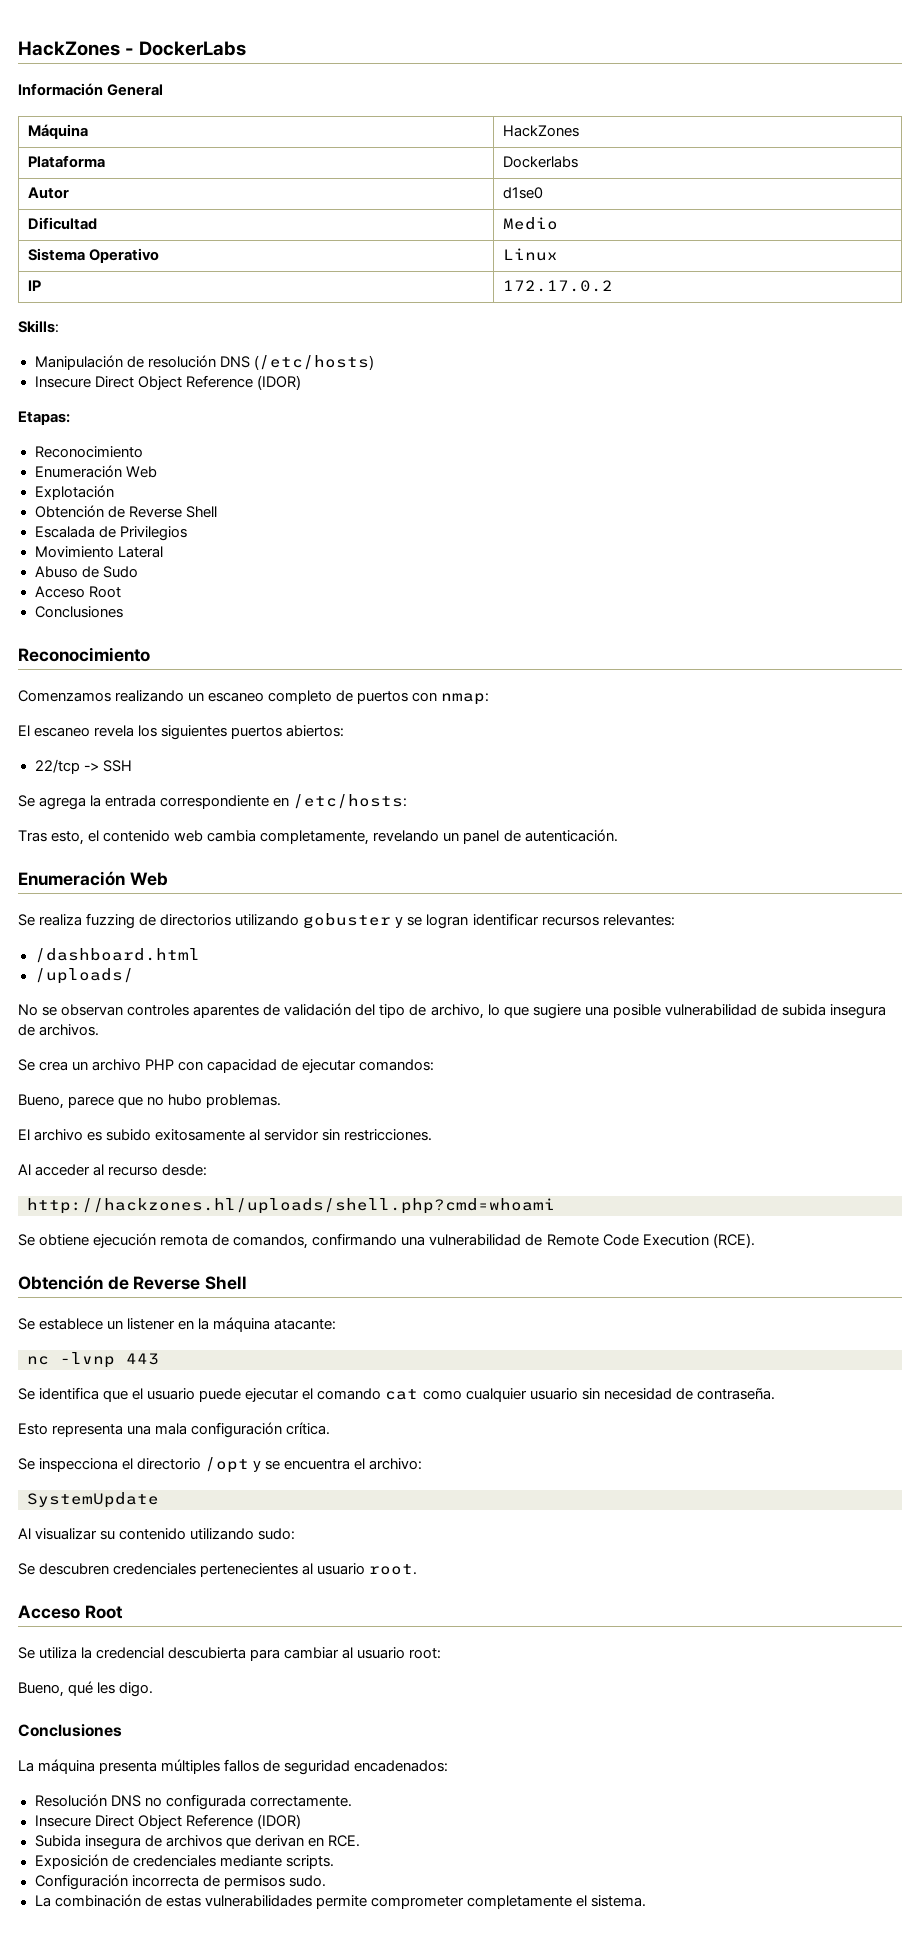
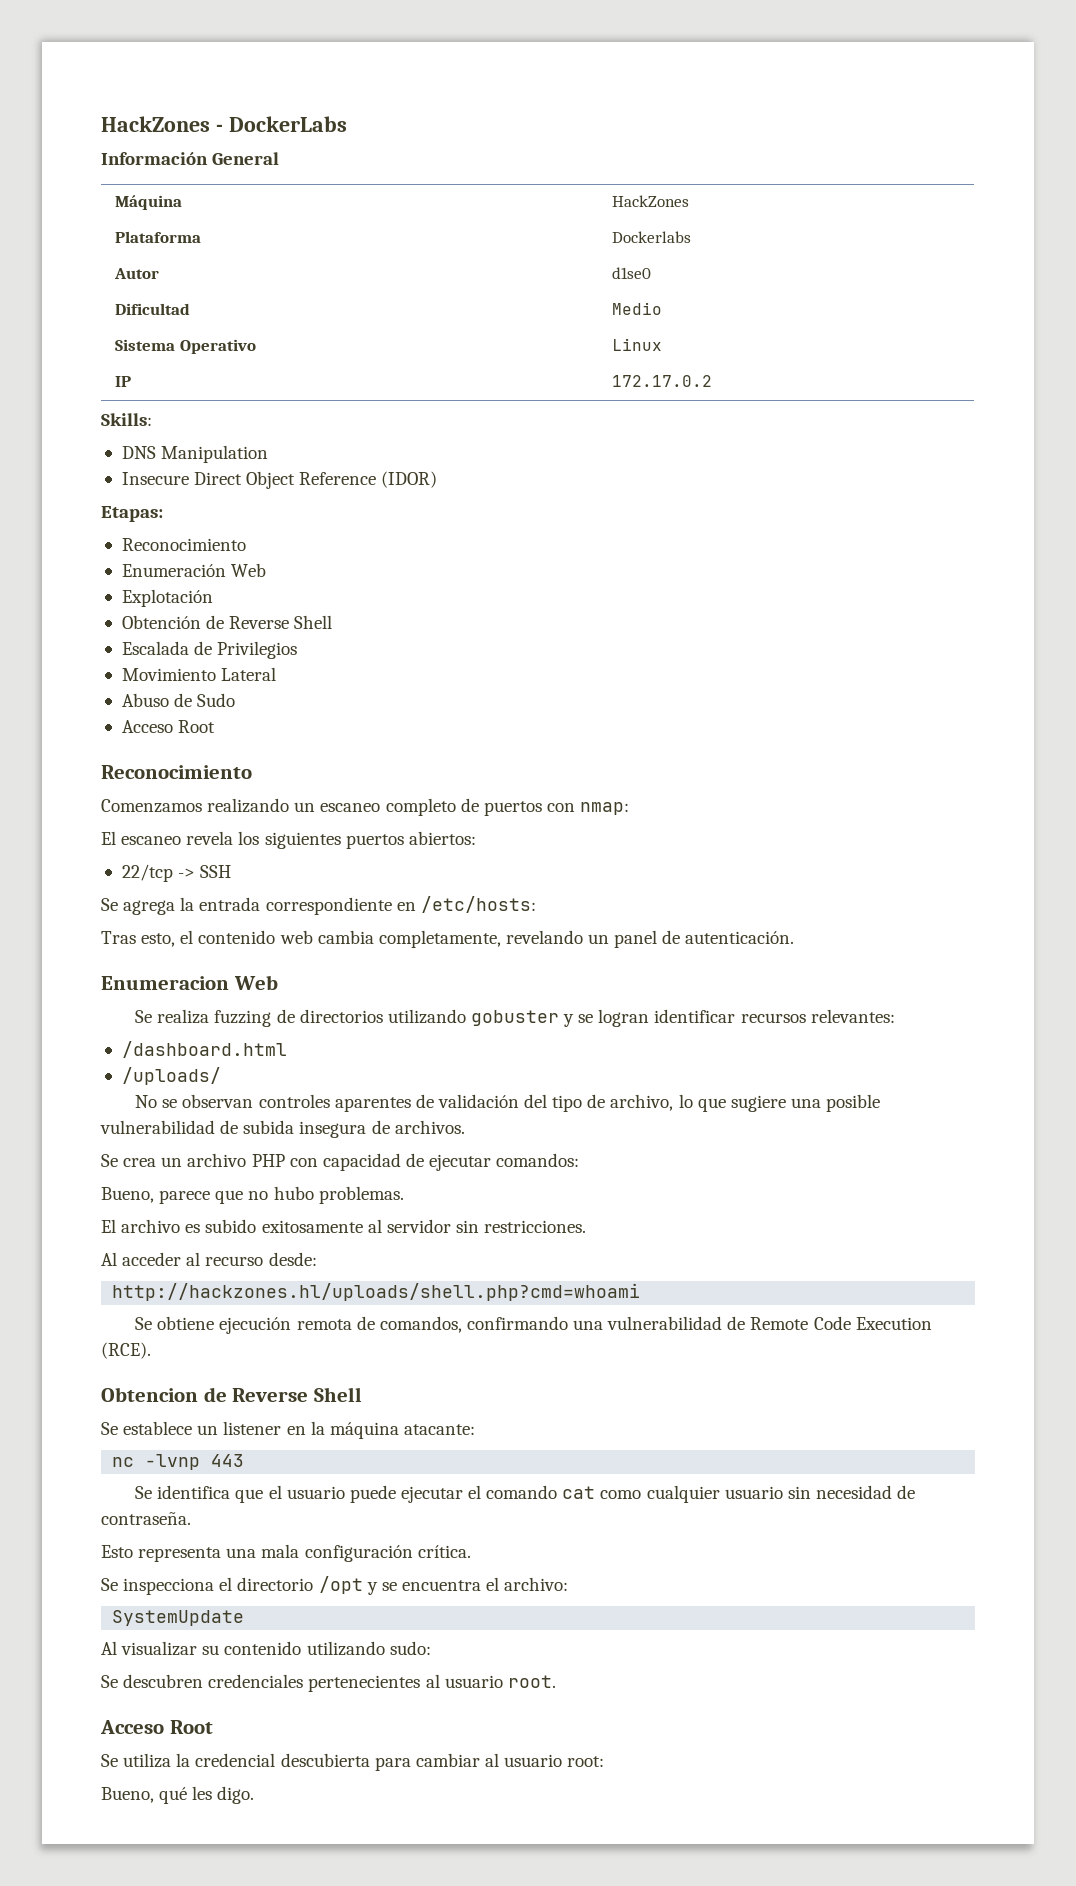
- Manipulación de resolución DNS (/etc/hosts)
+ DNS Manipulation
  Abuso de Sudo
  Acceso Root
- Conclusiones
  Tras esto, el contenido web cambia completamente, revelando un panel de autenticación.
- Enumeración Web
+ Enumeracion Web
  Se obtiene ejecución remota de comandos, confirmando una vulnerabilidad de Remote Code Execution (RCE).
- Obtención de Reverse Shell
+ Obtencion de Reverse Shell
  Bueno, qué les digo.
- Conclusiones
- La máquina presenta múltiples fallos de seguridad encadenados:
- Resolución DNS no configurada correctamente.
- Insecure Direct Object Reference (IDOR)
- Subida insegura de archivos que derivan en RCE.
- Exposición de credenciales mediante scripts.
- Configuración incorrecta de permisos sudo.
- La combinación de estas vulnerabilidades permite comprometer completamente el sistema.

